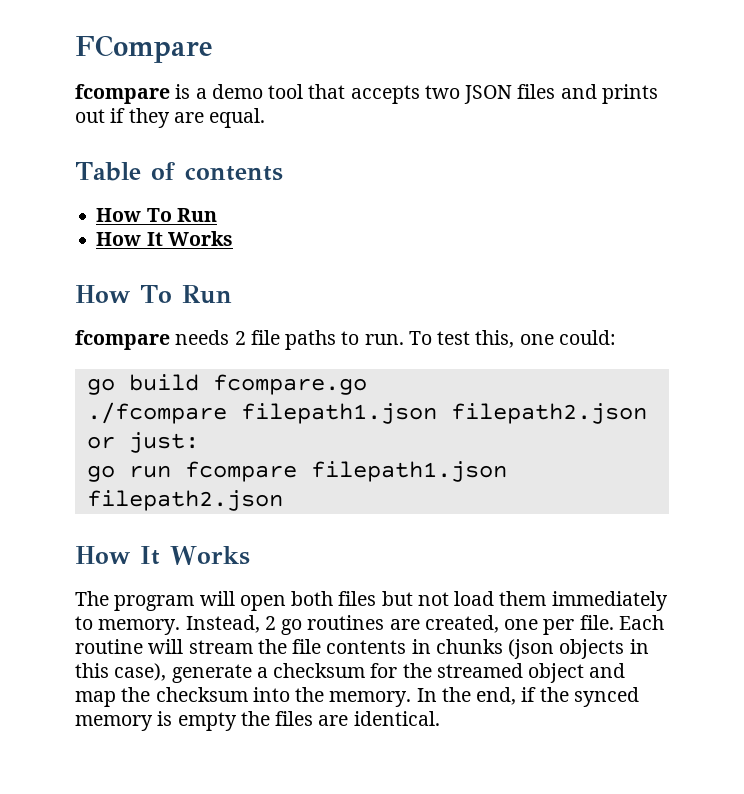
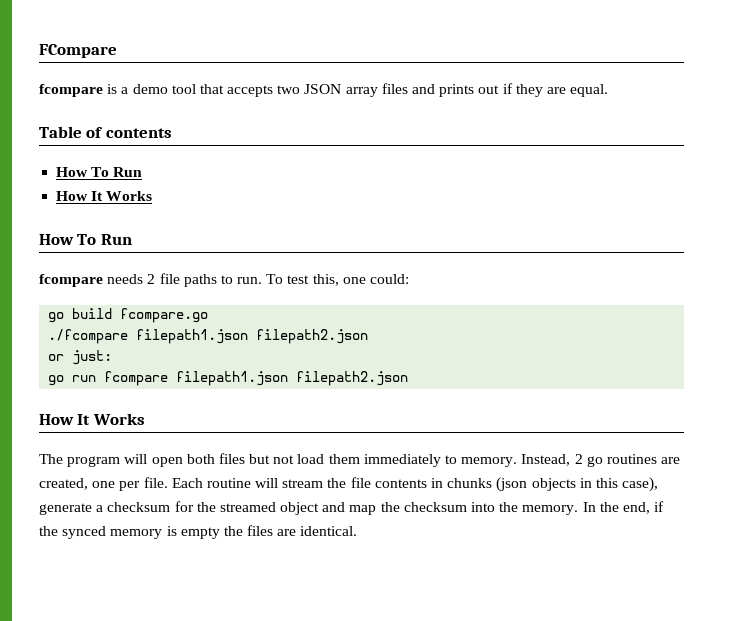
- fcompare is a demo tool that accepts two JSON files and prints out if they are equal.
+ fcompare is a demo tool that accepts two JSON array files and prints out if they are equal.

